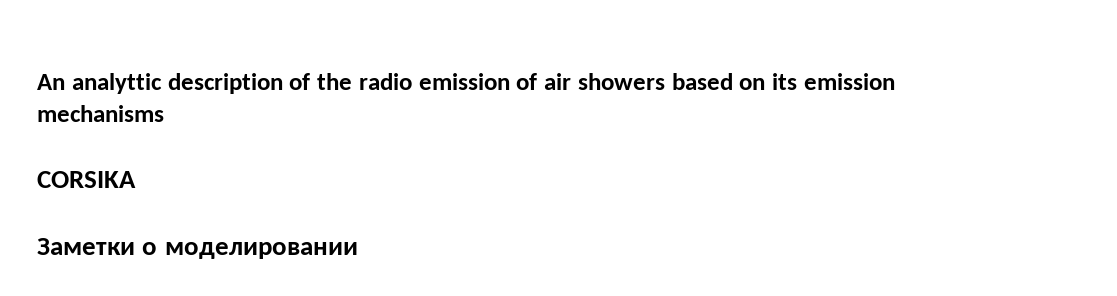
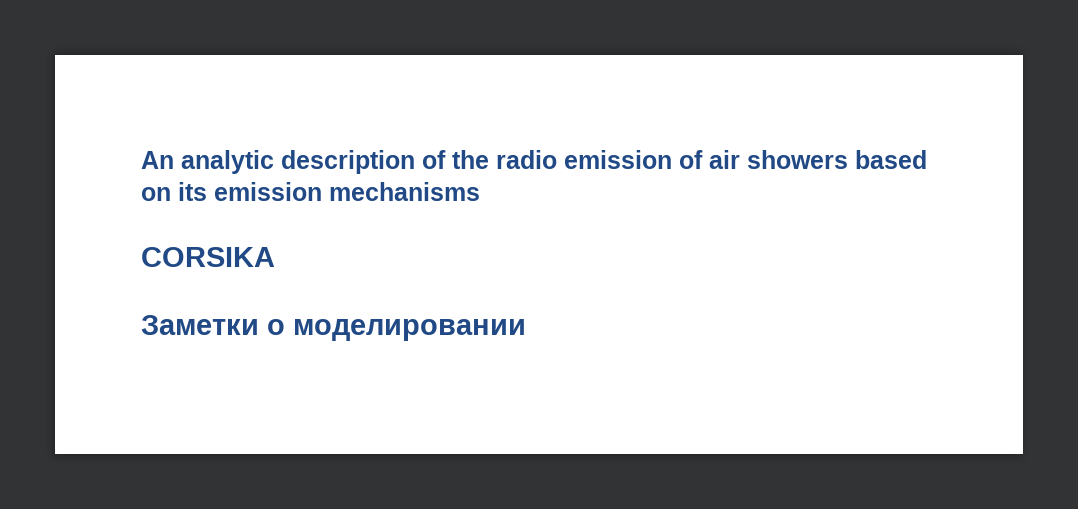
- An analyttic description of the radio emission of air showers based on its emission mechanisms
+ An analytic description of the radio emission of air showers based on its emission mechanisms

